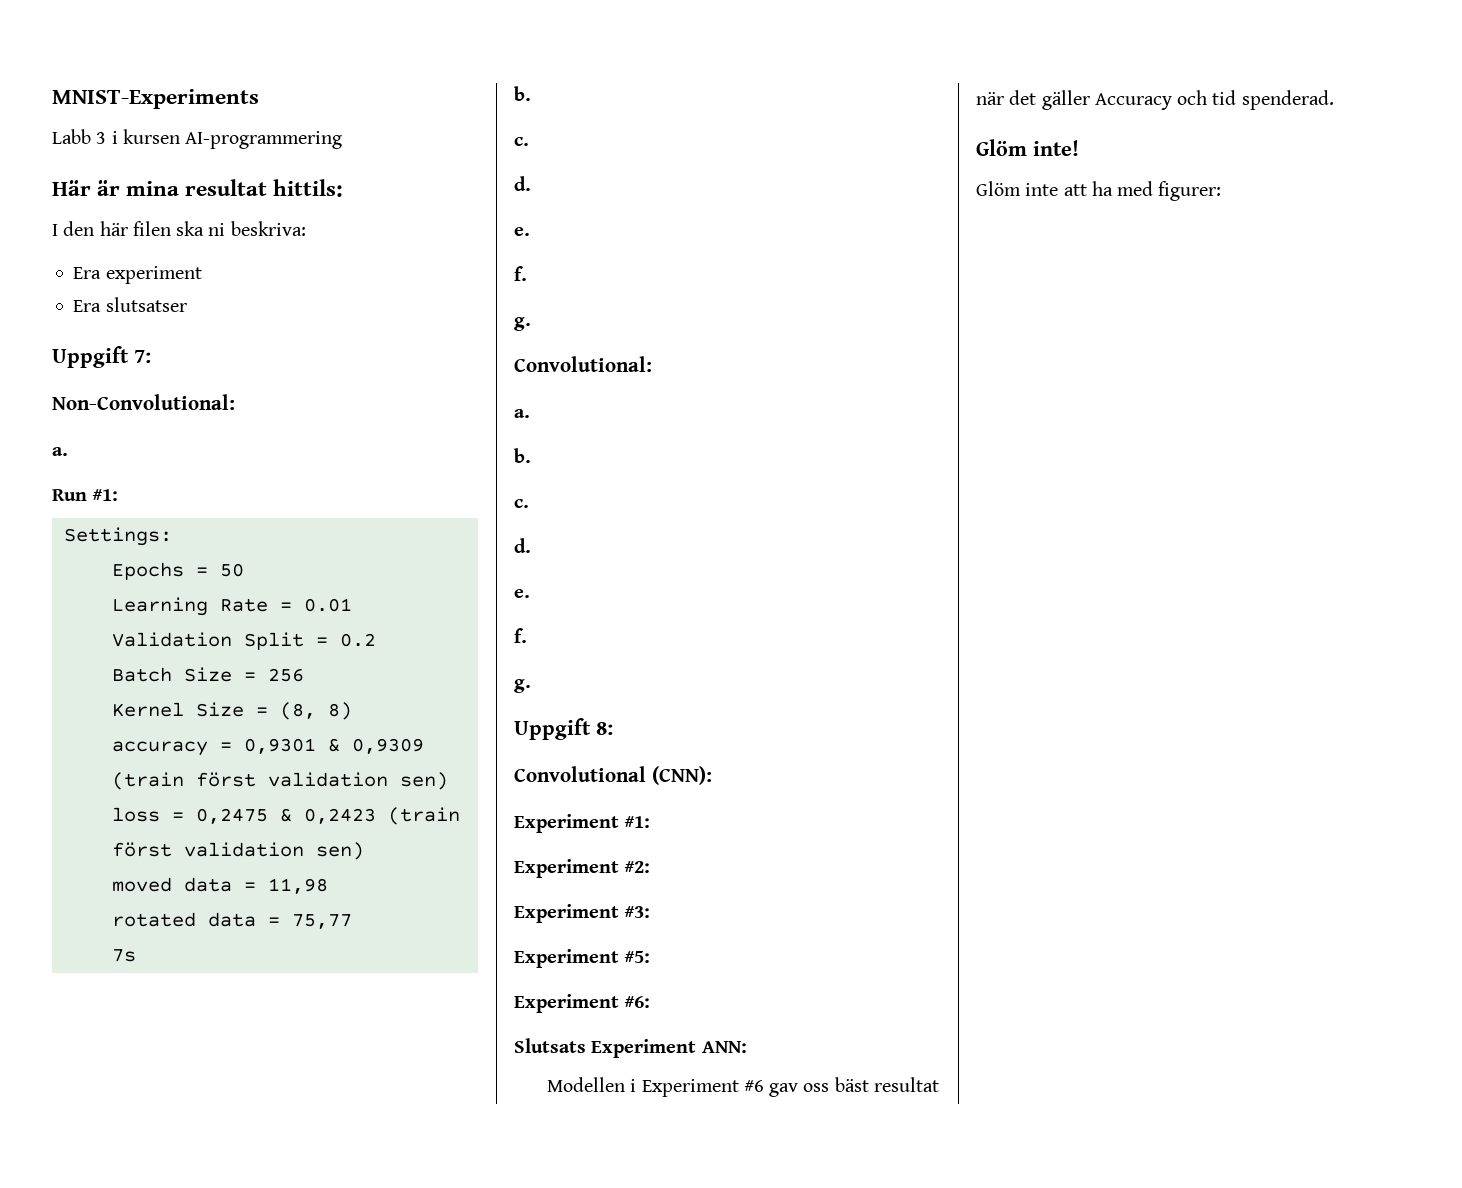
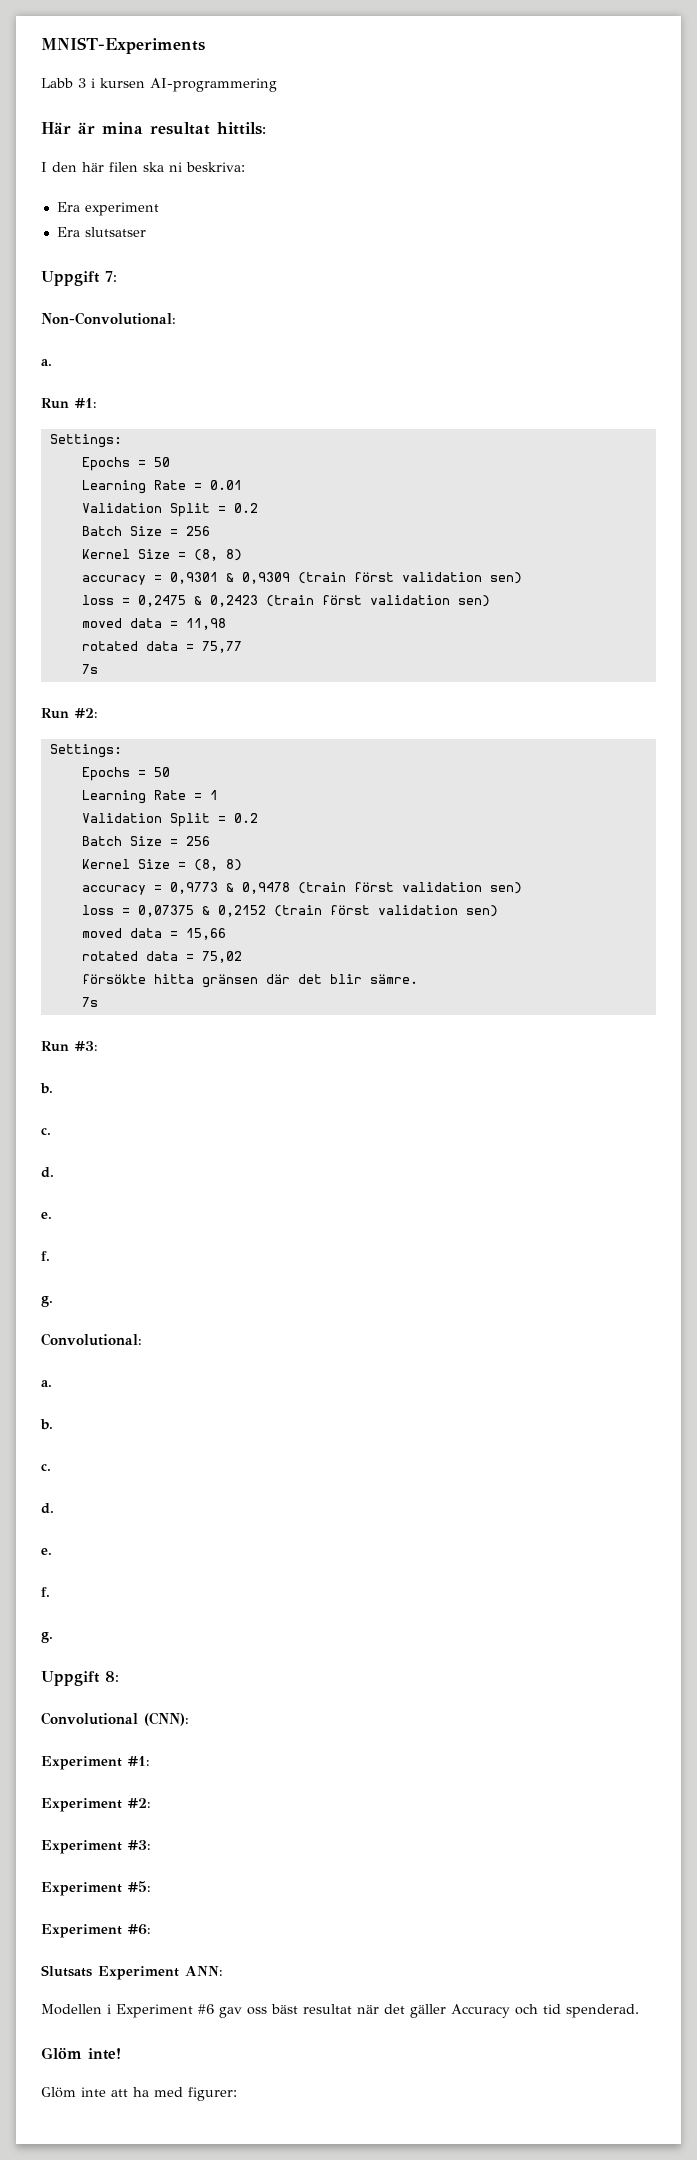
+ Run #2:
+ Settings:
+ Epochs = 50
+ Learning Rate = 1
+ Validation Split = 0.2
+ Batch Size = 256
+ Kernel Size = (8, 8)
+ accuracy = 0,9773 & 0,9478 (train först validation sen)
+ loss = 0,07375 & 0,2152 (train först validation sen)
+ moved data = 15,66
+ rotated data = 75,02
+ försökte hitta gränsen där det blir sämre.
+ 7s
+ Run #3:

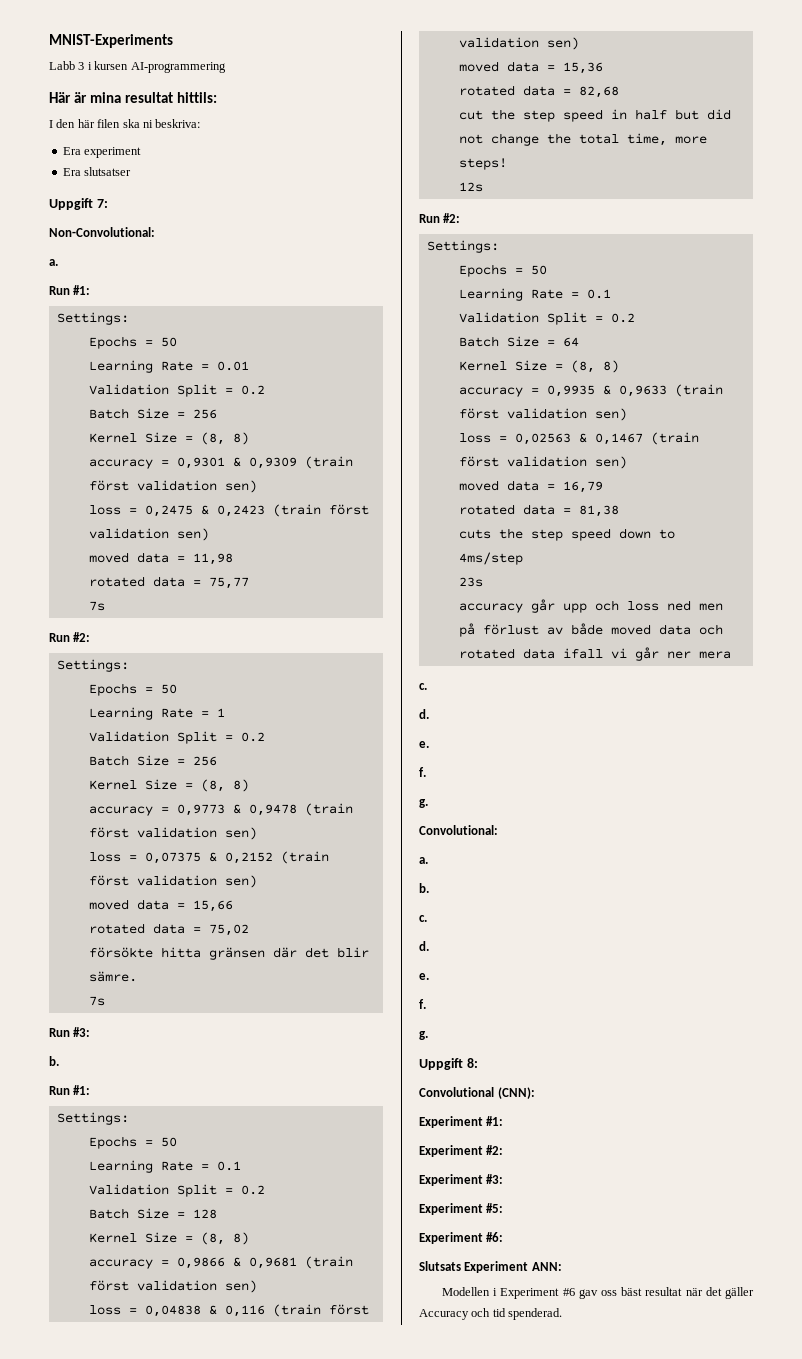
  Run #3:
  b.
+ Run #1:
+ Settings:
+ Epochs = 50
+ Learning Rate = 0.1
+ Validation Split = 0.2
+ Batch Size = 128
+ Kernel Size = (8, 8)
+ accuracy = 0,9866 & 0,9681 (train först validation sen)
+ loss = 0,04838 & 0,116 (train först validation sen)
+ moved data = 15,36
+ rotated data = 82,68
+ cut the step speed in half but did not change the total time, more steps!
+ 12s
+ Run #2:
+ Settings:
+ Epochs = 50
+ Learning Rate = 0.1
+ Validation Split = 0.2
+ Batch Size = 64
+ Kernel Size = (8, 8)
+ accuracy = 0,9935 & 0,9633 (train först validation sen)
+ loss = 0,02563 & 0,1467 (train först validation sen)
+ moved data = 16,79
+ rotated data = 81,38
+ cuts the step speed down to 4ms/step
+ 23s
+ accuracy går upp och loss ned men på förlust av både moved data och rotated data ifall vi går ner mera
- Glöm inte!
- Glöm inte att ha med figurer:

